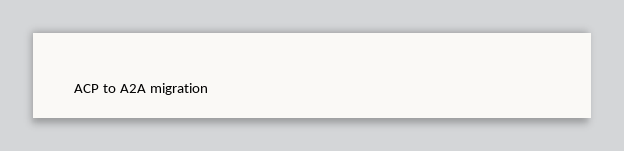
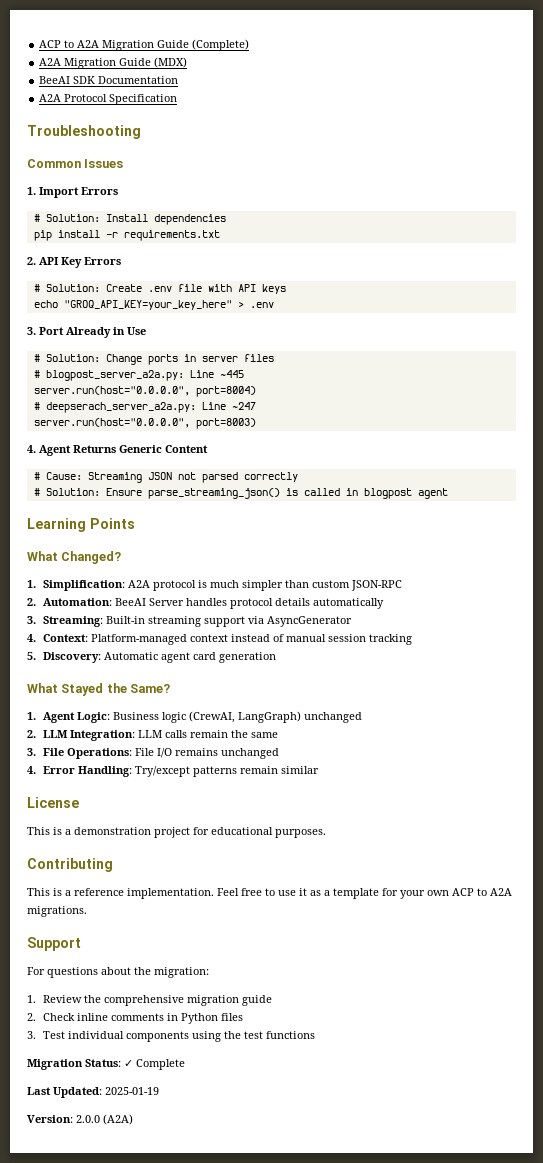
- ACP to A2A migration
+ ACP to A2A Migration Guide (Complete)
+ A2A Migration Guide (MDX)
+ BeeAI SDK Documentation
+ A2A Protocol Specification
+ Troubleshooting
+ Common Issues
+ 1. Import Errors
+ # Solution: Install dependencies
+ pip install -r requirements.txt
+ 2. API Key Errors
+ # Solution: Create .env file with API keys
+ echo "GROQ_API_KEY=your_key_here" > .env
+ 3. Port Already in Use
+ # Solution: Change ports in server files
+ # blogpost_server_a2a.py: Line ~445
+ server.run(host="0.0.0.0", port=8004)
+ # deepserach_server_a2a.py: Line ~247
+ server.run(host="0.0.0.0", port=8003)
+ 4. Agent Returns Generic Content
+ # Cause: Streaming JSON not parsed correctly
+ # Solution: Ensure parse_streaming_json() is called in blogpost agent
+ Learning Points
+ What Changed?
+ 1. Simplification: A2A protocol is much simpler than custom JSON-RPC
+ 2. Automation: BeeAI Server handles protocol details automatically
+ 3. Streaming: Built-in streaming support via AsyncGenerator
+ 4. Context: Platform-managed context instead of manual session tracking
+ 5. Discovery: Automatic agent card generation
+ What Stayed the Same?
+ 1. Agent Logic: Business logic (CrewAI, LangGraph) unchanged
+ 2. LLM Integration: LLM calls remain the same
+ 3. File Operations: File I/O remains unchanged
+ 4. Error Handling: Try/except patterns remain similar
+ License
+ This is a demonstration project for educational purposes.
+ Contributing
+ This is a reference implementation. Feel free to use it as a template for your own ACP to A2A migrations.
+ Support
+ For questions about the migration:
+ 1. Review the comprehensive migration guide
+ 2. Check inline comments in Python files
+ 3. Test individual components using the test functions
+ Migration Status: ✓ Complete
+ Last Updated: 2025-01-19
+ Version: 2.0.0 (A2A)

